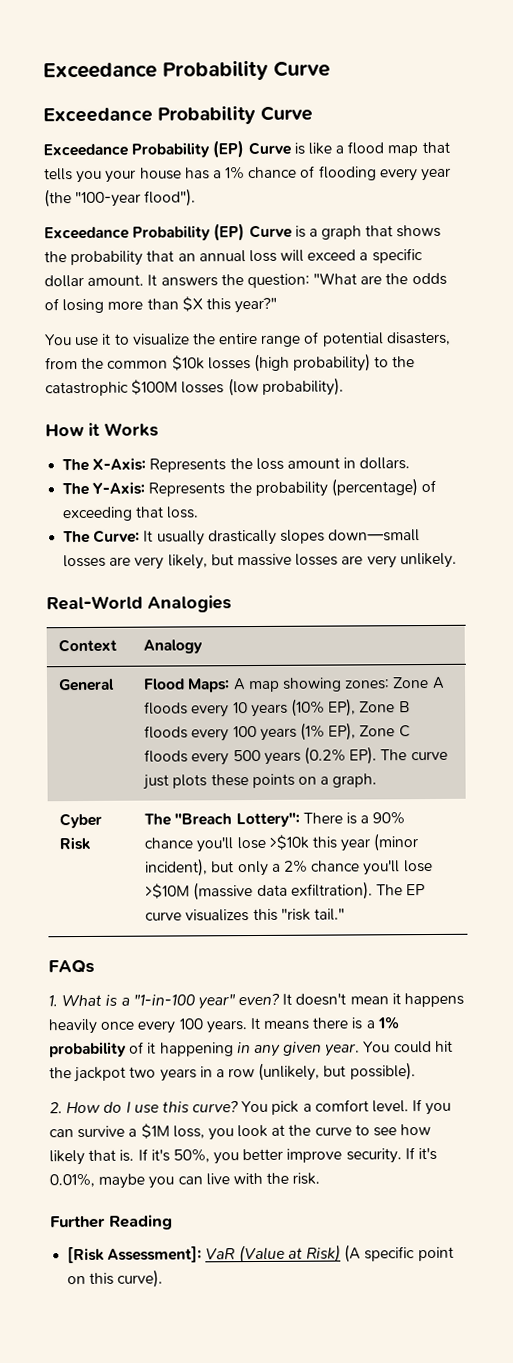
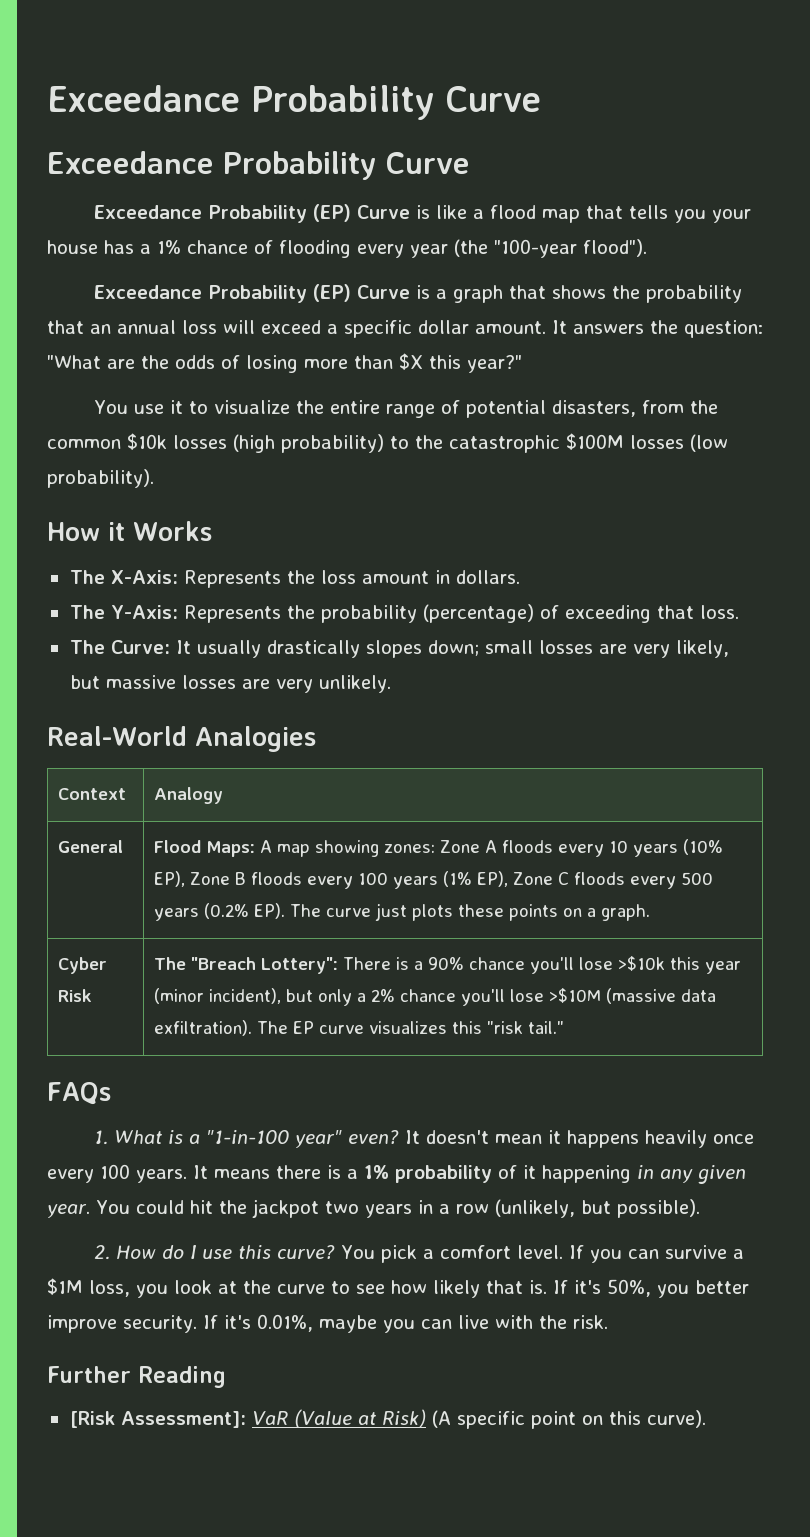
- The Curve: It usually drastically slopes down—small losses are very likely, but massive losses are very unlikely.
+ The Curve: It usually drastically slopes down; small losses are very likely, but massive losses are very unlikely.

